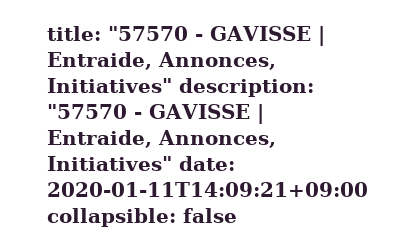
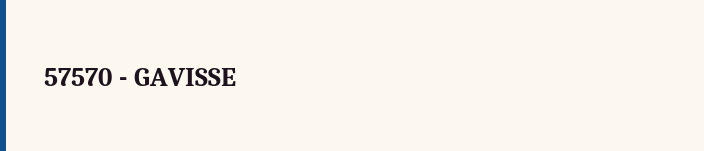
- title: "57570 - GAVISSE | Entraide, Annonces, Initiatives" description: "57570 - GAVISSE | Entraide, Annonces, Initiatives" date: 2020-01-11T14:09:21+09:00 collapsible: false
+ 57570 - GAVISSE

